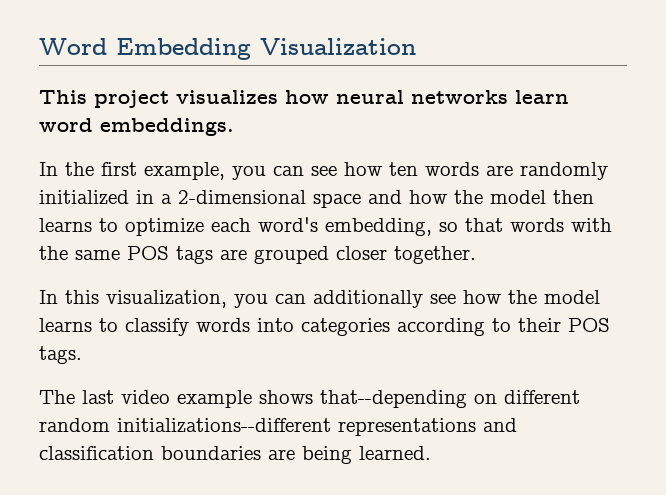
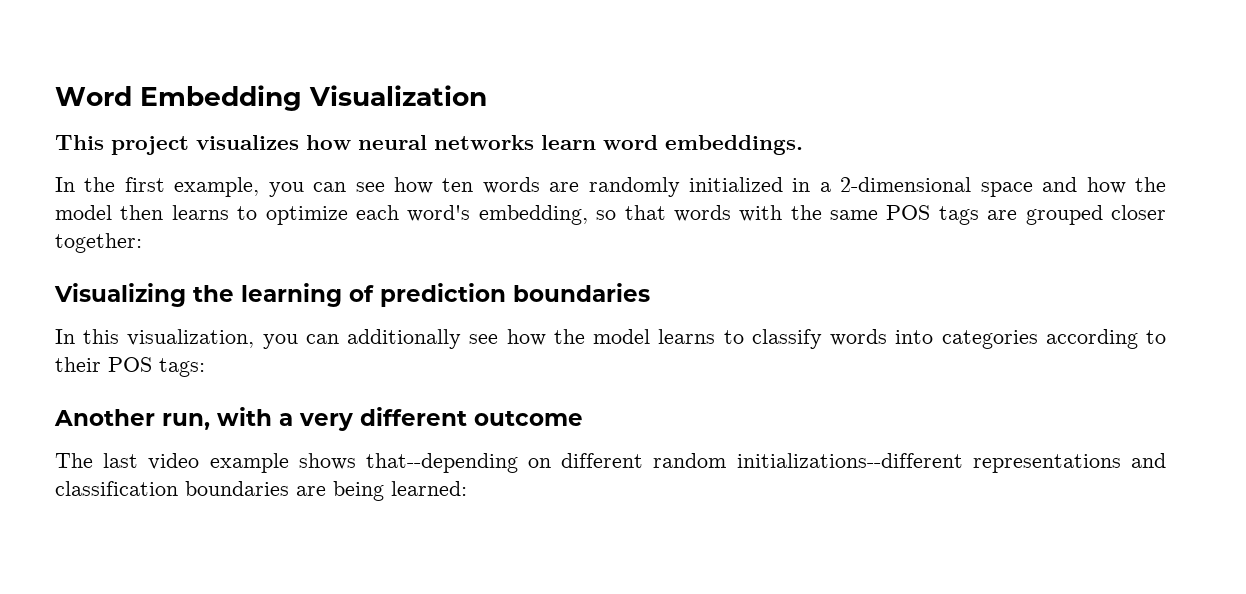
- In the first example, you can see how ten words are randomly initialized in a 2-dimensional space and how the model then learns to optimize each word's embedding, so that words with the same POS tags are grouped closer together.
+ In the first example, you can see how ten words are randomly initialized in a 2-dimensional space and how the model then learns to optimize each word's embedding, so that words with the same POS tags are grouped closer together:
+ Visualizing the learning of prediction boundaries
- In this visualization, you can additionally see how the model learns to classify words into categories according to their POS tags.
+ In this visualization, you can additionally see how the model learns to classify words into categories according to their POS tags:
+ Another run, with a very different outcome
- The last video example shows that--depending on different random initializations--different representations and classification boundaries are being learned.
+ The last video example shows that--depending on different random initializations--different representations and classification boundaries are being learned:

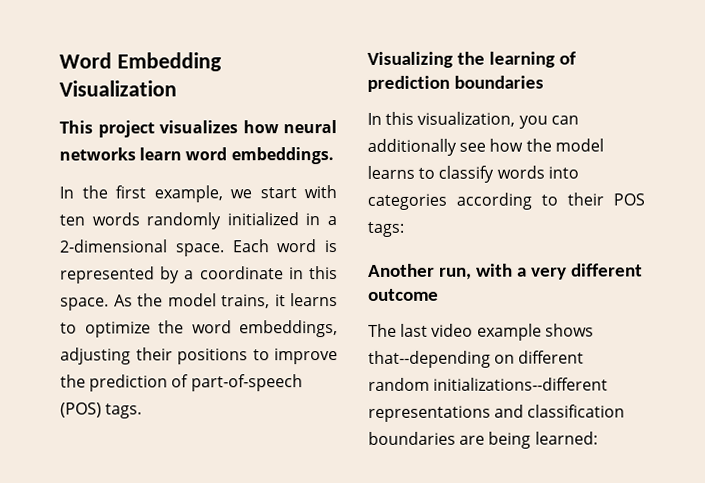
- In the first example, you can see how ten words are randomly initialized in a 2-dimensional space and how the model then learns to optimize each word's embedding, so that words with the same POS tags are grouped closer together:
+ In the first example, we start with ten words randomly initialized in a 2-dimensional space. Each word is represented by a coordinate in this space. As the model trains, it learns to optimize the word embeddings, adjusting their positions to improve the prediction of part-of-speech (POS) tags.

